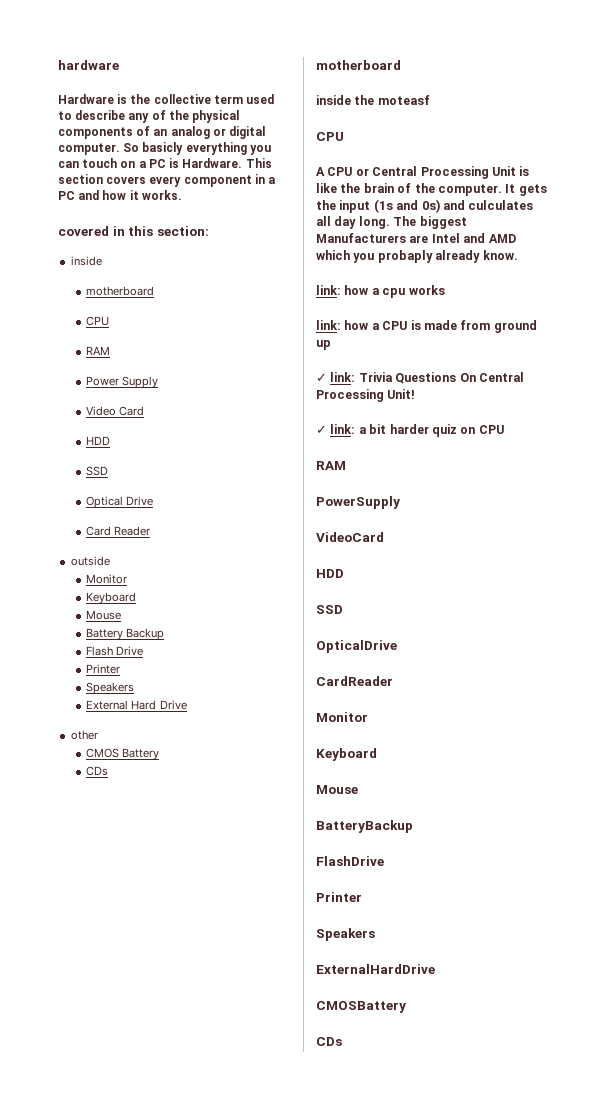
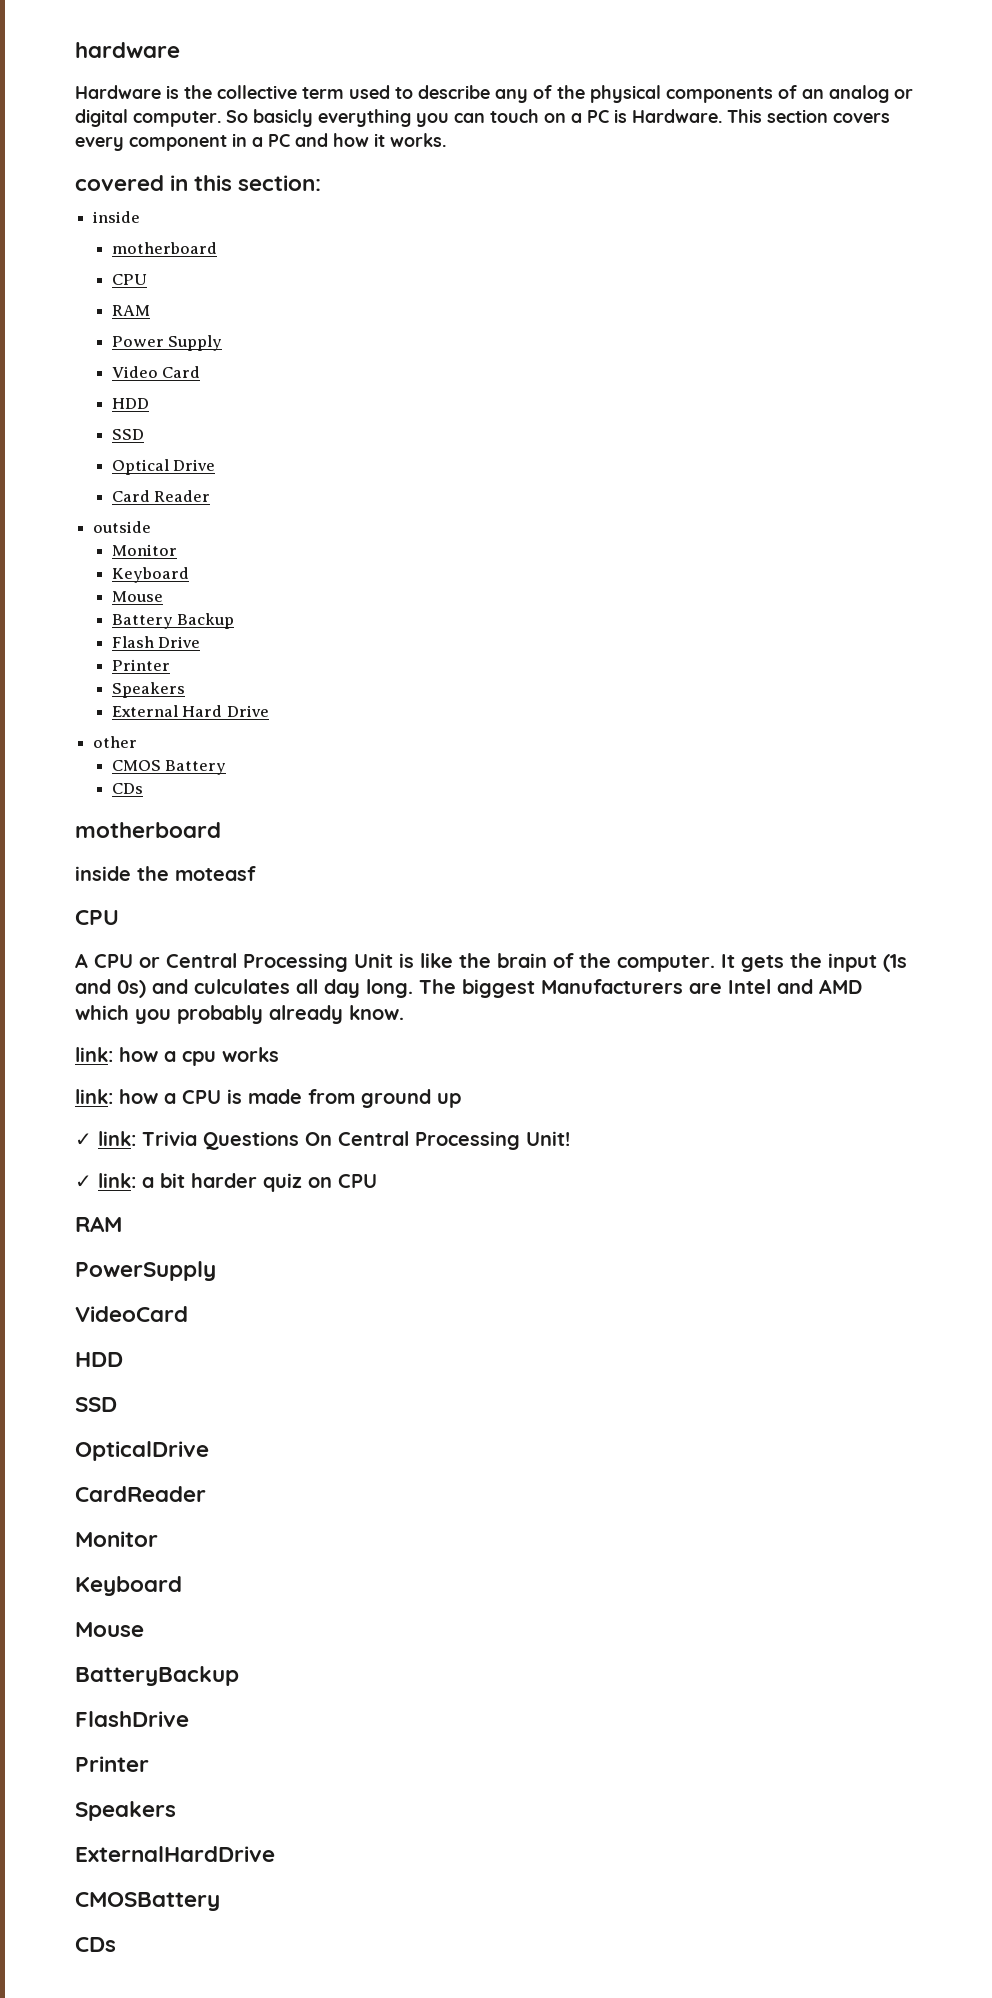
- The biggest Manufacturers are Intel and AMD which you probaply already know.
+ The biggest Manufacturers are Intel and AMD which you probably already know.

